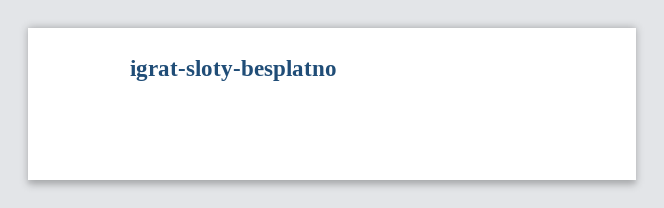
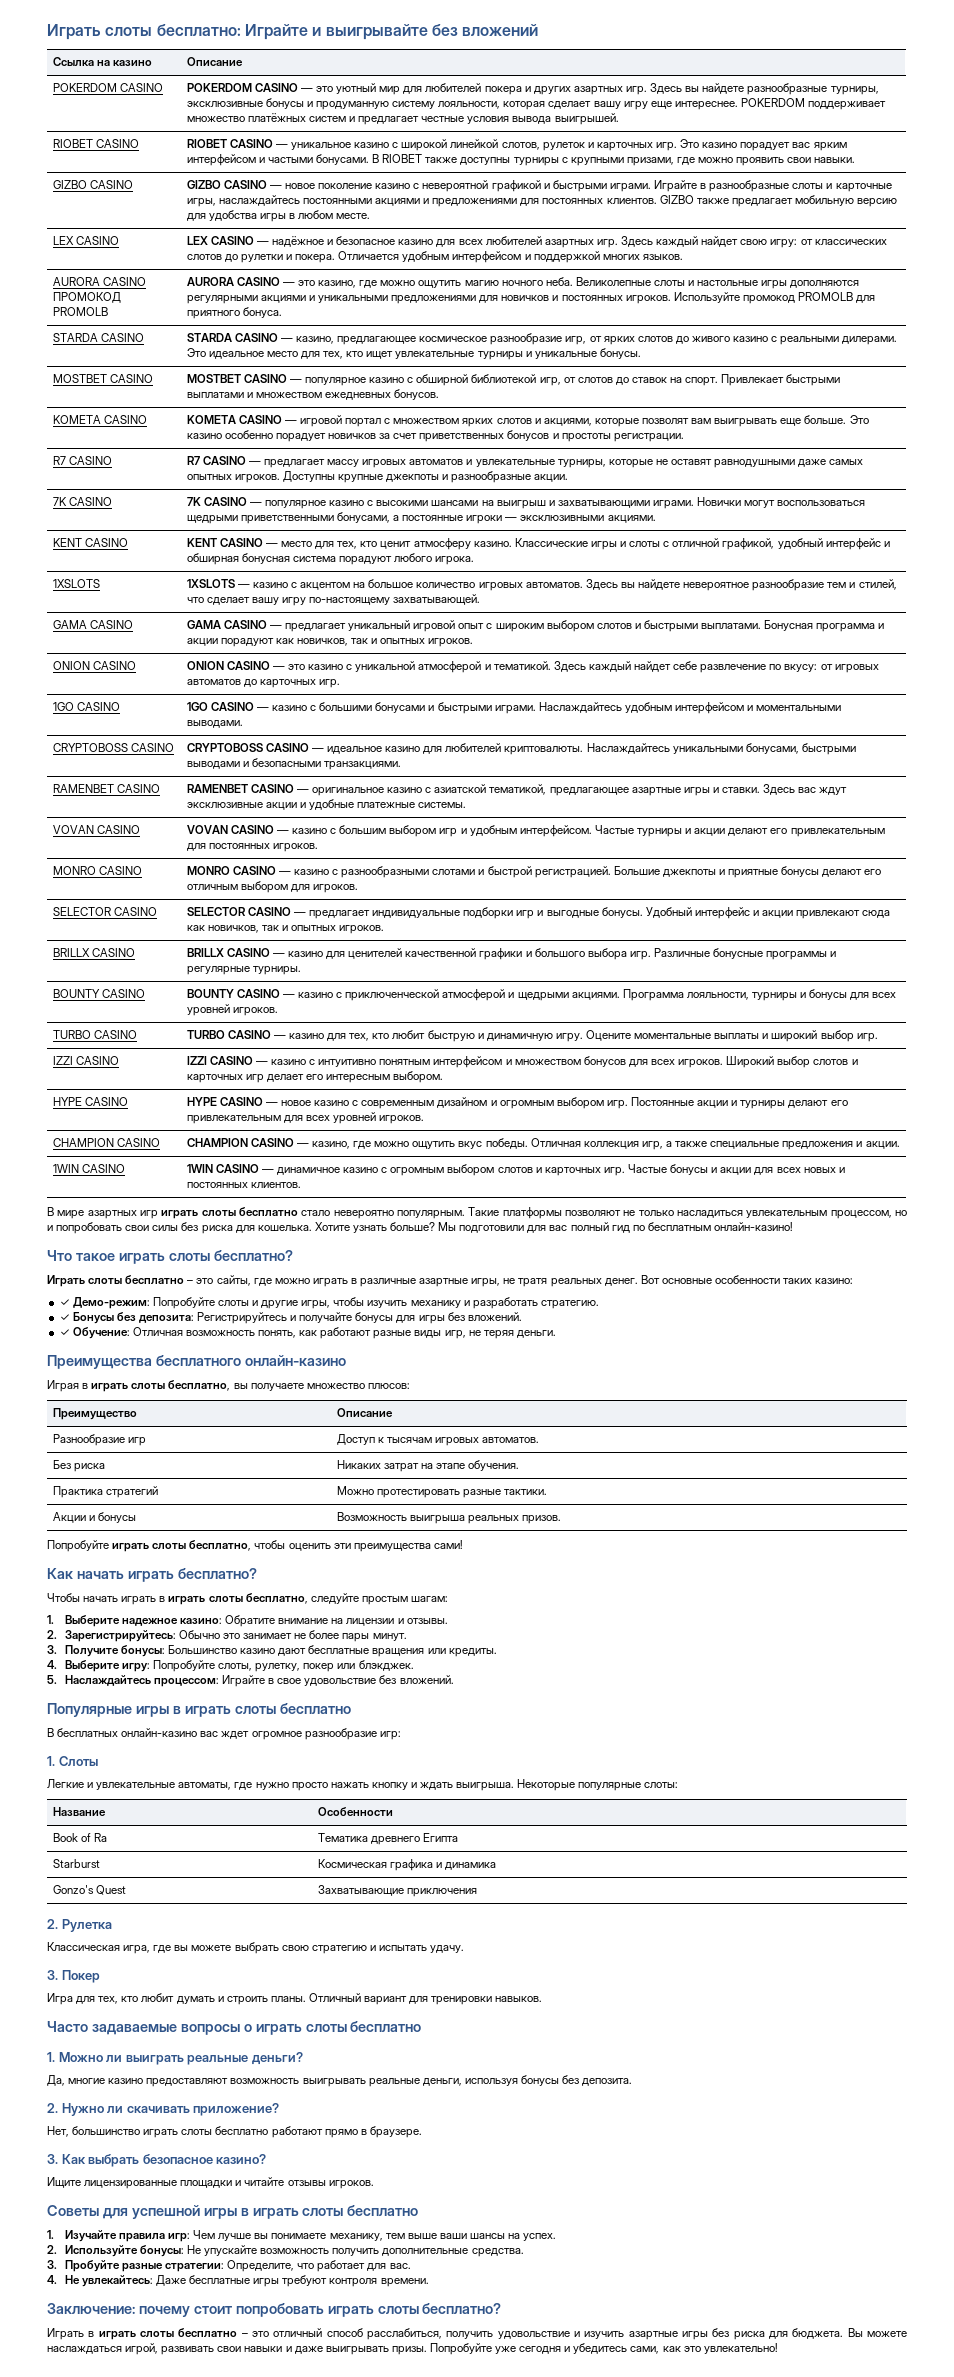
- igrat-sloty-besplatno
+ Играть слоты бесплатно: Играйте и выигрывайте без вложений
+ Ссылка на казино | Описание
+ POKERDOM CASINO | POKERDOM CASINO — это уютный мир для любителей покера и других азартных игр. Здесь вы найдете разнообразные турниры, эксклюзивные бонусы и продуманную систему лояльности, которая сделает вашу игру еще интереснее. POKERDOM поддерживает множество платёжных систем и предлагает честные условия вывода выигрышей.
+ RIOBET CASINO | RIOBET CASINO — уникальное казино с широкой линейкой слотов, рулеток и карточных игр. Это казино порадует вас ярким интерфейсом и частыми бонусами. В RIOBET также доступны турниры с крупными призами, где можно проявить свои навыки.
+ GIZBO CASINO | GIZBO CASINO — новое поколение казино с невероятной графикой и быстрыми играми. Играйте в разнообразные слоты и карточные игры, наслаждайтесь постоянными акциями и предложениями для постоянных клиентов. GIZBO также предлагает мобильную версию для удобства игры в любом месте.
+ LEX CASINO | LEX CASINO — надёжное и безопасное казино для всех любителей азартных игр. Здесь каждый найдет свою игру: от классических слотов до рулетки и покера. Отличается удобным интерфейсом и поддержкой многих языков.
+ AURORA CASINO ПРОМОКОД PROMOLB | AURORA CASINO — это казино, где можно ощутить магию ночного неба. Великолепные слоты и настольные игры дополняются регулярными акциями и уникальными предложениями для новичков и постоянных игроков. Используйте промокод PROMOLB для приятного бонуса.
+ STARDA CASINO | STARDA CASINO — казино, предлагающее космическое разнообразие игр, от ярких слотов до живого казино с реальными дилерами. Это идеальное место для тех, кто ищет увлекательные турниры и уникальные бонусы.
+ MOSTBET CASINO | MOSTBET CASINO — популярное казино с обширной библиотекой игр, от слотов до ставок на спорт. Привлекает быстрыми выплатами и множеством ежедневных бонусов.
+ KOMETA CASINO | KOMETA CASINO — игровой портал с множеством ярких слотов и акциями, которые позволят вам выигрывать еще больше. Это казино особенно порадует новичков за счет приветственных бонусов и простоты регистрации.
+ R7 CASINO | R7 CASINO — предлагает массу игровых автоматов и увлекательные турниры, которые не оставят равнодушными даже самых опытных игроков. Доступны крупные джекпоты и разнообразные акции.
+ 7K CASINO | 7K CASINO — популярное казино с высокими шансами на выигрыш и захватывающими играми. Новички могут воспользоваться щедрыми приветственными бонусами, а постоянные игроки — эксклюзивными акциями.
+ KENT CASINO | KENT CASINO — место для тех, кто ценит атмосферу казино. Классические игры и слоты с отличной графикой, удобный интерфейс и обширная бонусная система порадуют любого игрока.
+ 1XSLOTS | 1XSLOTS — казино с акцентом на большое количество игровых автоматов. Здесь вы найдете невероятное разнообразие тем и стилей, что сделает вашу игру по-настоящему захватывающей.
+ GAMA CASINO | GAMA CASINO — предлагает уникальный игровой опыт с широким выбором слотов и быстрыми выплатами. Бонусная программа и акции порадуют как новичков, так и опытных игроков.
+ ONION CASINO | ONION CASINO — это казино с уникальной атмосферой и тематикой. Здесь каждый найдет себе развлечение по вкусу: от игровых автоматов до карточных игр.
+ 1GO CASINO | 1GO CASINO — казино с большими бонусами и быстрыми играми. Наслаждайтесь удобным интерфейсом и моментальными выводами.
+ CRYPTOBOSS CASINO | CRYPTOBOSS CASINO — идеальное казино для любителей криптовалюты. Наслаждайтесь уникальными бонусами, быстрыми выводами и безопасными транзакциями.
+ RAMENBET CASINO | RAMENBET CASINO — оригинальное казино с азиатской тематикой, предлагающее азартные игры и ставки. Здесь вас ждут эксклюзивные акции и удобные платежные системы.
+ VOVAN CASINO | VOVAN CASINO — казино с большим выбором игр и удобным интерфейсом. Частые турниры и акции делают его привлекательным для постоянных игроков.
+ MONRO CASINO | MONRO CASINO — казино с разнообразными слотами и быстрой регистрацией. Большие джекпоты и приятные бонусы делают его отличным выбором для игроков.
+ SELECTOR CASINO | SELECTOR CASINO — предлагает индивидуальные подборки игр и выгодные бонусы. Удобный интерфейс и акции привлекают сюда как новичков, так и опытных игроков.
+ BRILLX CASINO | BRILLX CASINO — казино для ценителей качественной графики и большого выбора игр. Различные бонусные программы и регулярные турниры.
+ BOUNTY CASINO | BOUNTY CASINO — казино с приключенческой атмосферой и щедрыми акциями. Программа лояльности, турниры и бонусы для всех уровней игроков.
+ TURBO CASINO | TURBO CASINO — казино для тех, кто любит быструю и динамичную игру. Оцените моментальные выплаты и широкий выбор игр.
+ IZZI CASINO | IZZI CASINO — казино с интуитивно понятным интерфейсом и множеством бонусов для всех игроков. Широкий выбор слотов и карточных игр делает его интересным выбором.
+ HYPE CASINO | HYPE CASINO — новое казино с современным дизайном и огромным выбором игр. Постоянные акции и турниры делают его привлекательным для всех уровней игроков.
+ CHAMPION CASINO | CHAMPION CASINO — казино, где можно ощутить вкус победы. Отличная коллекция игр, а также специальные предложения и акции.
+ 1WIN CASINO | 1WIN CASINO — динамичное казино с огромным выбором слотов и карточных игр. Частые бонусы и акции для всех новых и постоянных клиентов.
+ В мире азартных игр играть слоты бесплатно стало невероятно популярным. Такие платформы позволяют не только насладиться увлекательным процессом, но и попробовать свои силы без риска для кошелька. Хотите узнать больше? Мы подготовили для вас полный гид по бесплатным онлайн-казино!
+ Что такое играть слоты бесплатно?
+ Играть слоты бесплатно – это сайты, где можно играть в различные азартные игры, не тратя реальных денег. Вот основные особенности таких казино:
+ ✓ Демо-режим: Попробуйте слоты и другие игры, чтобы изучить механику и разработать стратегию.
+ ✓ Бонусы без депозита: Регистрируйтесь и получайте бонусы для игры без вложений.
+ ✓ Обучение: Отличная возможность понять, как работают разные виды игр, не теряя деньги.
+ Преимущества бесплатного онлайн-казино
+ Играя в играть слоты бесплатно, вы получаете множество плюсов:
+ Преимущество | Описание
+ Разнообразие игр | Доступ к тысячам игровых автоматов.
+ Без риска | Никаких затрат на этапе обучения.
+ Практика стратегий | Можно протестировать разные тактики.
+ Акции и бонусы | Возможность выигрыша реальных призов.
+ Попробуйте играть слоты бесплатно, чтобы оценить эти преимущества сами!
+ Как начать играть бесплатно?
+ Чтобы начать играть в играть слоты бесплатно, следуйте простым шагам:
+ 1. Выберите надежное казино: Обратите внимание на лицензии и отзывы.
+ 2. Зарегистрируйтесь: Обычно это занимает не более пары минут.
+ 3. Получите бонусы: Большинство казино дают бесплатные вращения или кредиты.
+ 4. Выберите игру: Попробуйте слоты, рулетку, покер или блэкджек.
+ 5. Наслаждайтесь процессом: Играйте в свое удовольствие без вложений.
+ Популярные игры в играть слоты бесплатно
+ В бесплатных онлайн-казино вас ждет огромное разнообразие игр:
+ 1. Слоты
+ Легкие и увлекательные автоматы, где нужно просто нажать кнопку и ждать выигрыша. Некоторые популярные слоты:
+ Название | Особенности
+ Book of Ra | Тематика древнего Египта
+ Starburst | Космическая графика и динамика
+ Gonzo's Quest | Захватывающие приключения
+ 2. Рулетка
+ Классическая игра, где вы можете выбрать свою стратегию и испытать удачу.
+ 3. Покер
+ Игра для тех, кто любит думать и строить планы. Отличный вариант для тренировки навыков.
+ Часто задаваемые вопросы о играть слоты бесплатно
+ 1. Можно ли выиграть реальные деньги?
+ Да, многие казино предоставляют возможность выигрывать реальные деньги, используя бонусы без депозита.
+ 2. Нужно ли скачивать приложение?
+ Нет, большинство играть слоты бесплатно работают прямо в браузере.
+ 3. Как выбрать безопасное казино?
+ Ищите лицензированные площадки и читайте отзывы игроков.
+ Советы для успешной игры в играть слоты бесплатно
+ 1. Изучайте правила игр: Чем лучше вы понимаете механику, тем выше ваши шансы на успех.
+ 2. Используйте бонусы: Не упускайте возможность получить дополнительные средства.
+ 3. Пробуйте разные стратегии: Определите, что работает для вас.
+ 4. Не увлекайтесь: Даже бесплатные игры требуют контроля времени.
+ Заключение: почему стоит попробовать играть слоты бесплатно?
+ Играть в играть слоты бесплатно – это отличный способ расслабиться, получить удовольствие и изучить азартные игры без риска для бюджета. Вы можете наслаждаться игрой, развивать свои навыки и даже выигрывать призы. Попробуйте уже сегодня и убедитесь сами, как это увлекательно!

